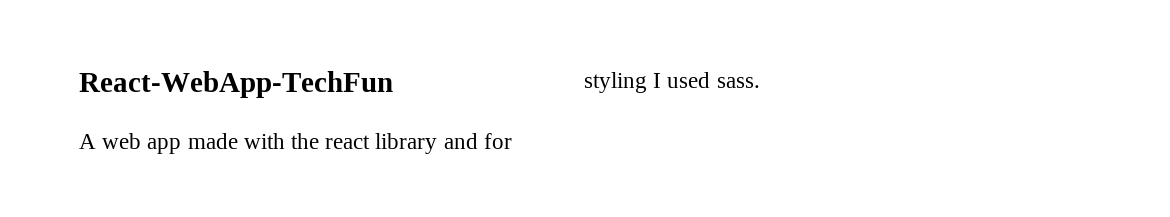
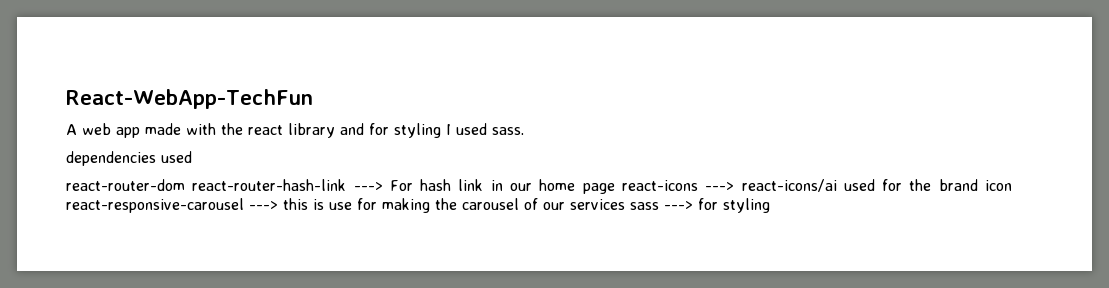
+ dependencies used
+ react-router-dom react-router-hash-link ---> For hash link in our home page react-icons ---> react-icons/ai used for the brand icon react-responsive-carousel ---> this is use for making the carousel of our services sass ---> for styling

